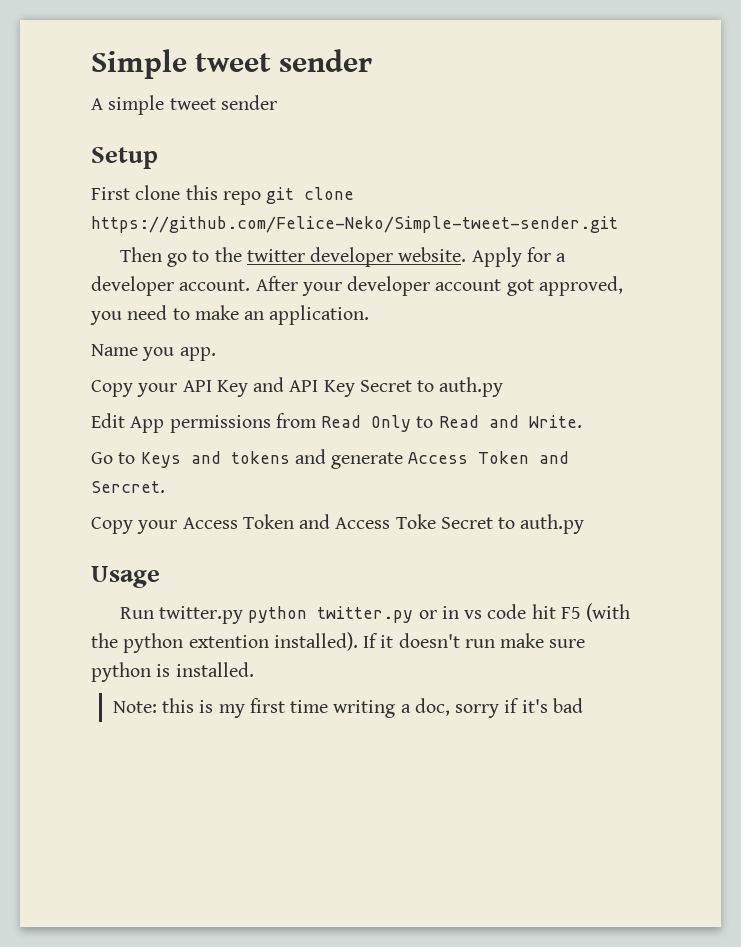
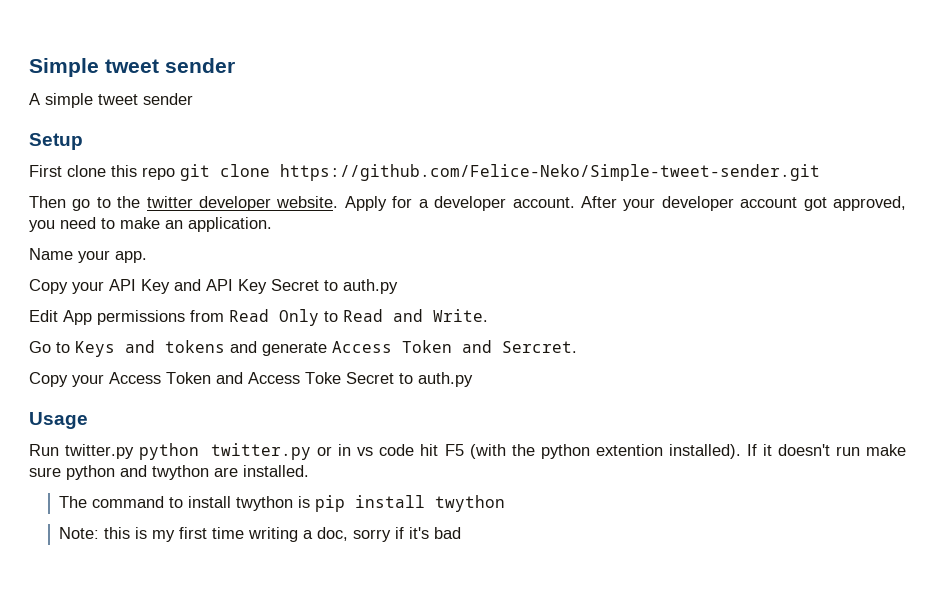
- Name you app.
+ Name your app.
- If it doesn't run make sure python is installed.
+ If it doesn't run make sure python and twython are installed.
+ The command to install twython is pip install twython

